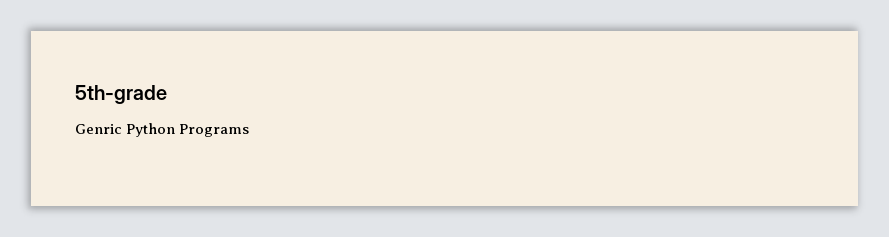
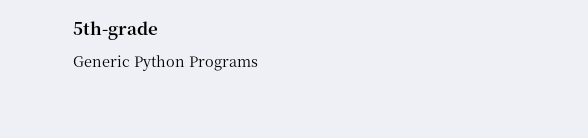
- Genric Python Programs
+ Generic Python Programs

